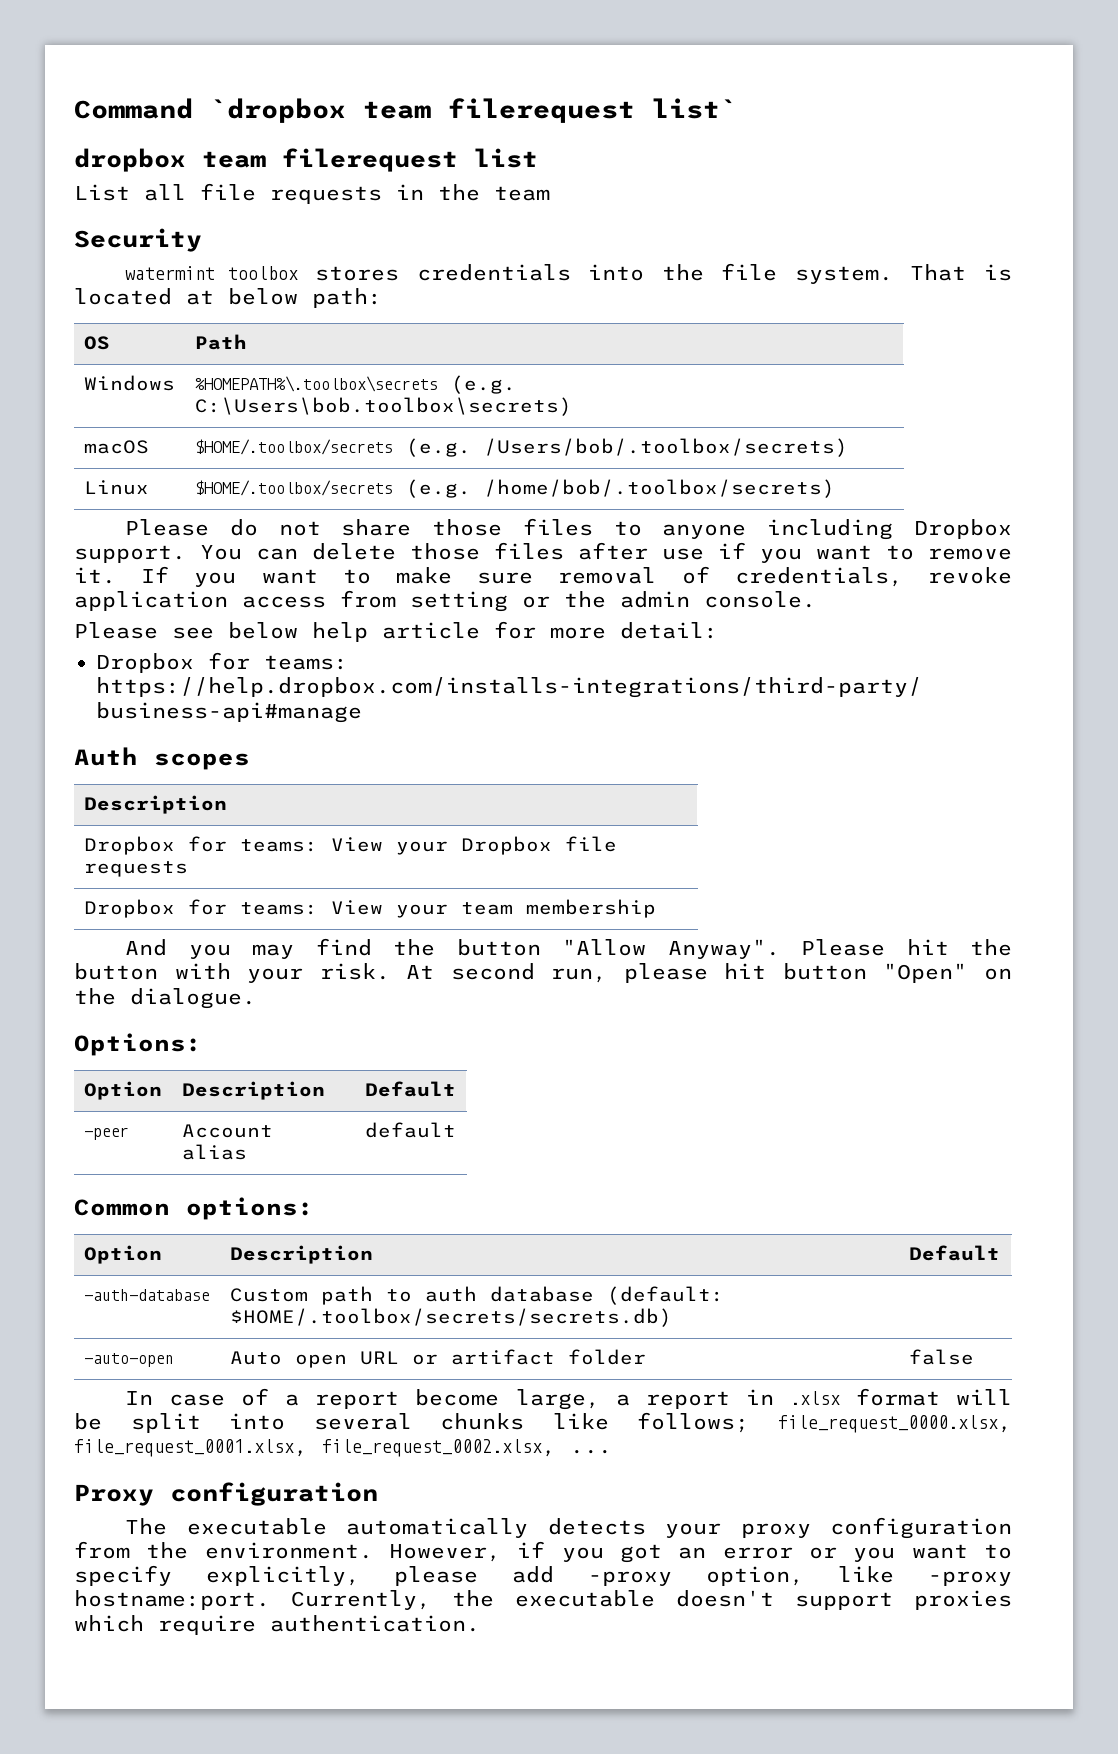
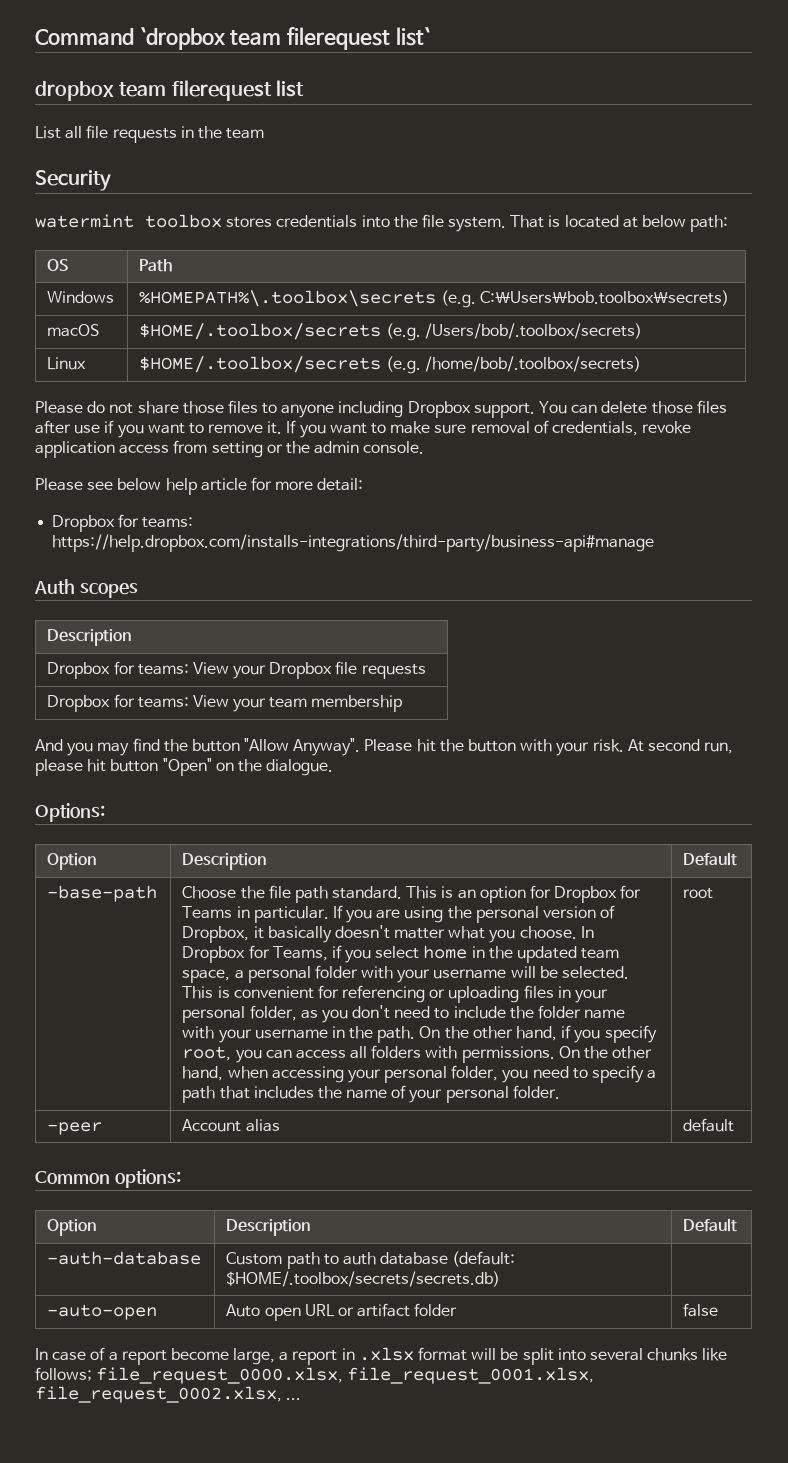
+ -base-path | Choose the file path standard. This is an option for Dropbox for Teams in particular. If you are using the personal version of Dropbox, it basically doesn't matter what you choose. In Dropbox for Teams, if you select home in the updated team space, a personal folder with your username will be selected. This is convenient for referencing or uploading files in your personal folder, as you don't need to include the folder name with your username in the path. On the other hand, if you specify root, you can access all folders with permissions. On the other hand, when accessing your personal folder, you need to specify a path that includes the name of your personal folder. | root
- Proxy configuration
- The executable automatically detects your proxy configuration from the environment. However, if you got an error or you want to specify explicitly, please add -proxy option, like -proxy hostname:port. Currently, the executable doesn't support proxies which require authentication.

